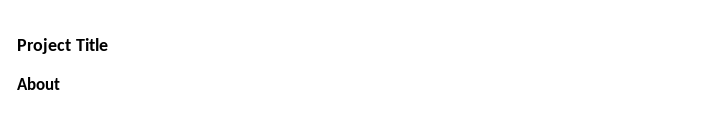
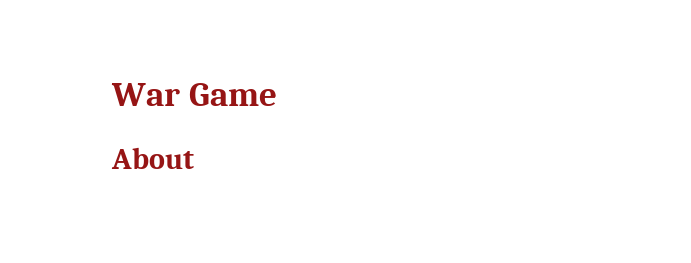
- Project Title
+ War Game

